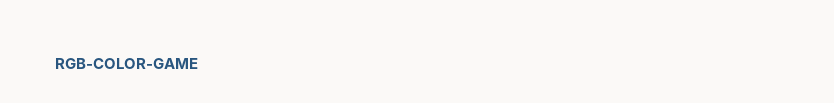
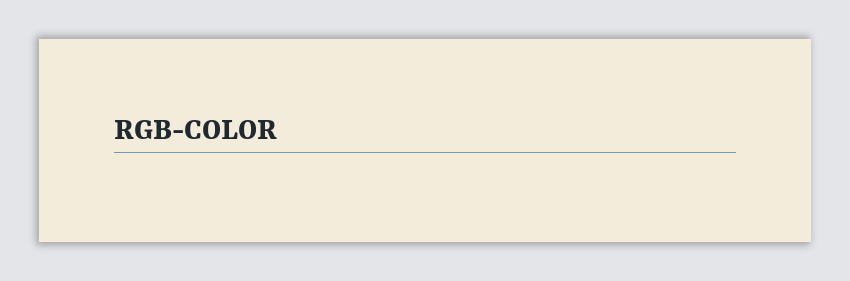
- RGB-COLOR-GAME
+ RGB-COLOR

